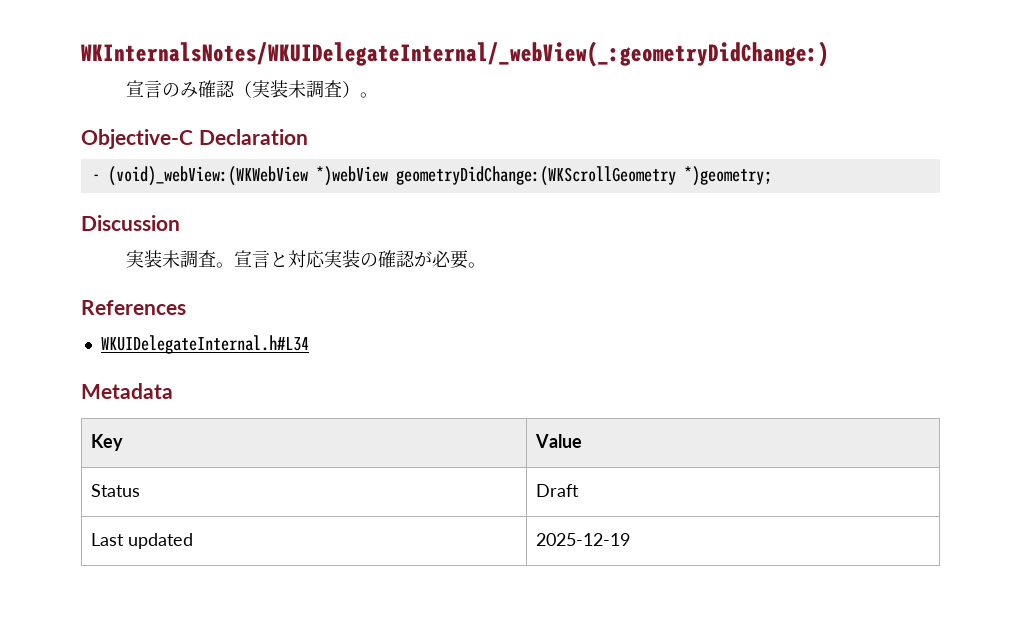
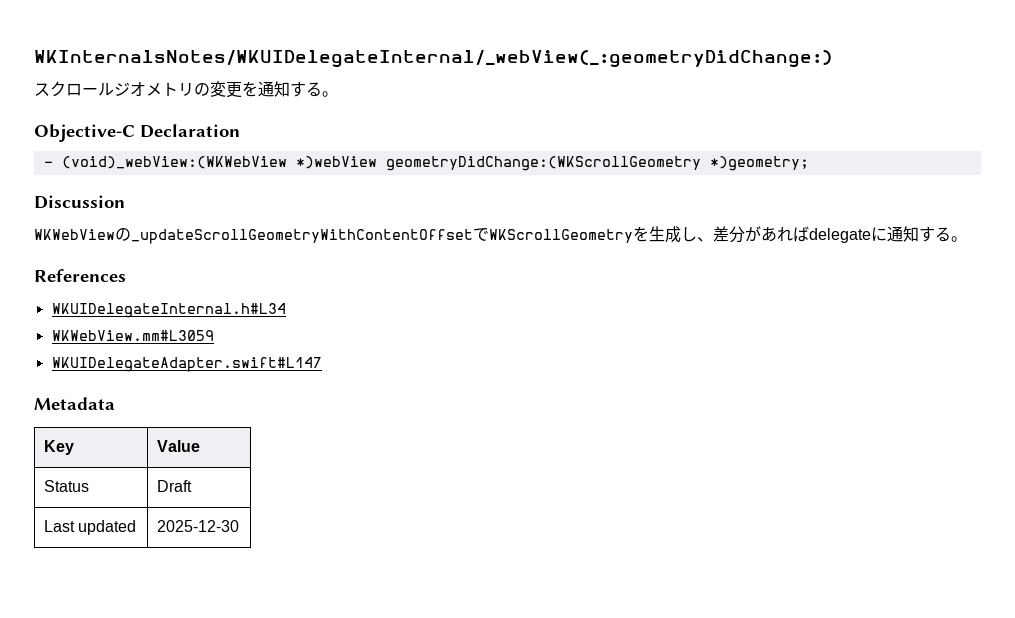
- 宣言のみ確認（実装未調査）。
+ スクロールジオメトリの変更を通知する。
- 実装未調査。宣言と対応実装の確認が必要。
+ WKWebViewの_updateScrollGeometryWithContentOffsetでWKScrollGeometryを生成し、差分があればdelegateに通知する。
+ WKWebView.mm#L3059
+ WKUIDelegateAdapter.swift#L147
- Last updated | 2025-12-19
+ Last updated | 2025-12-30

